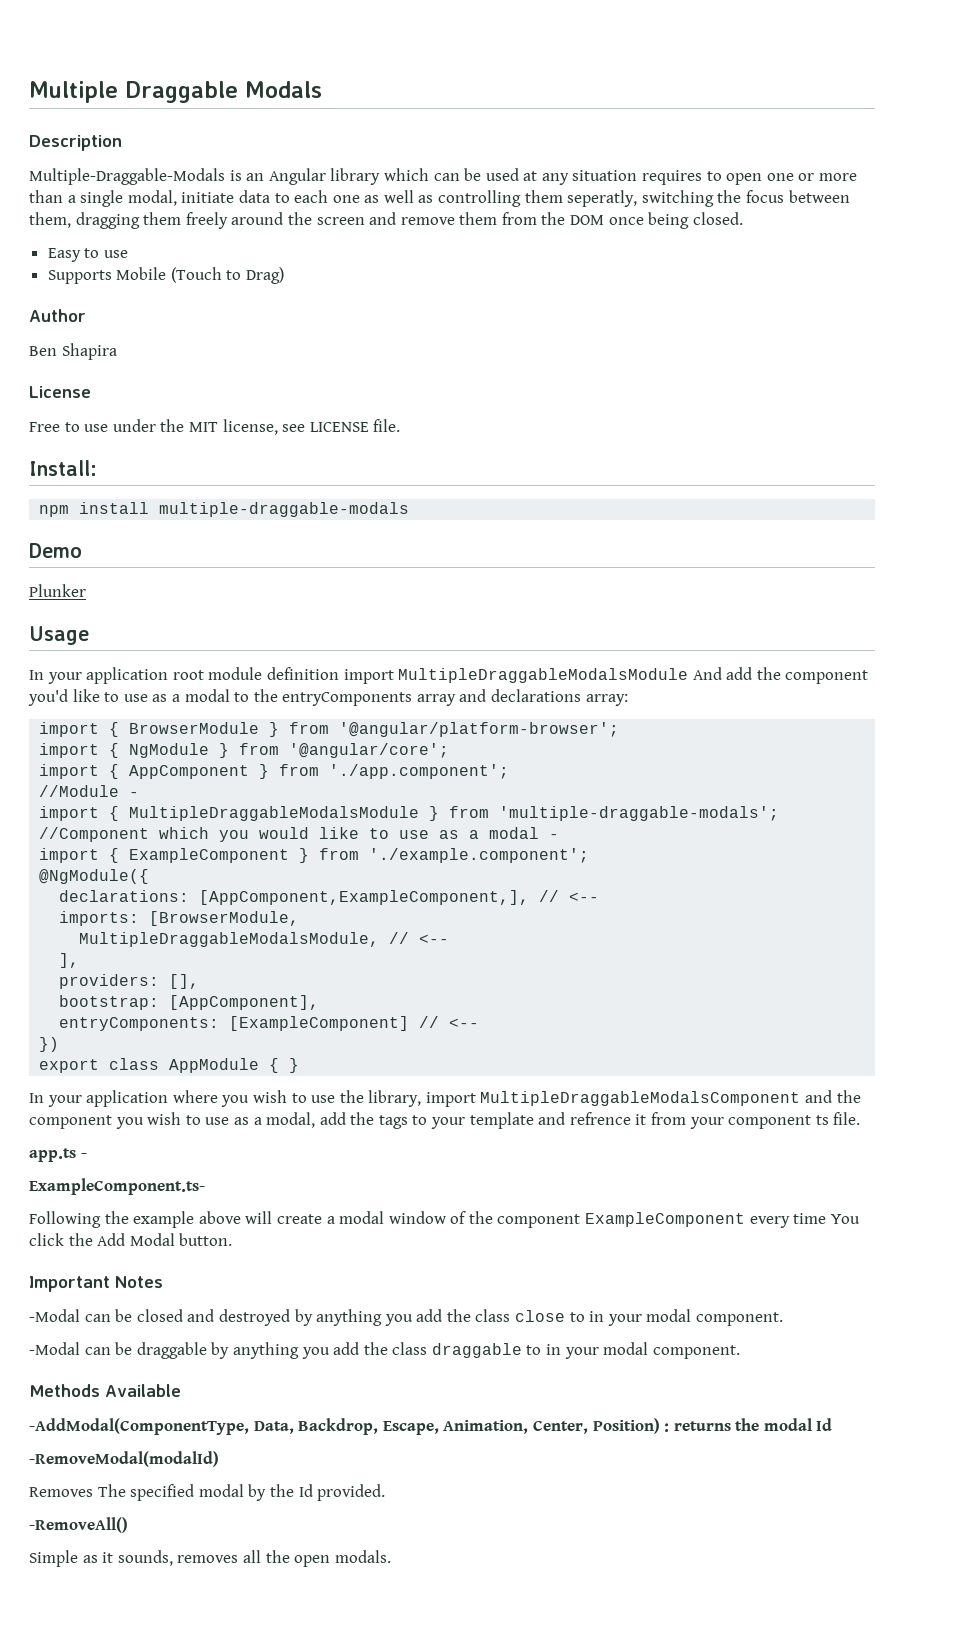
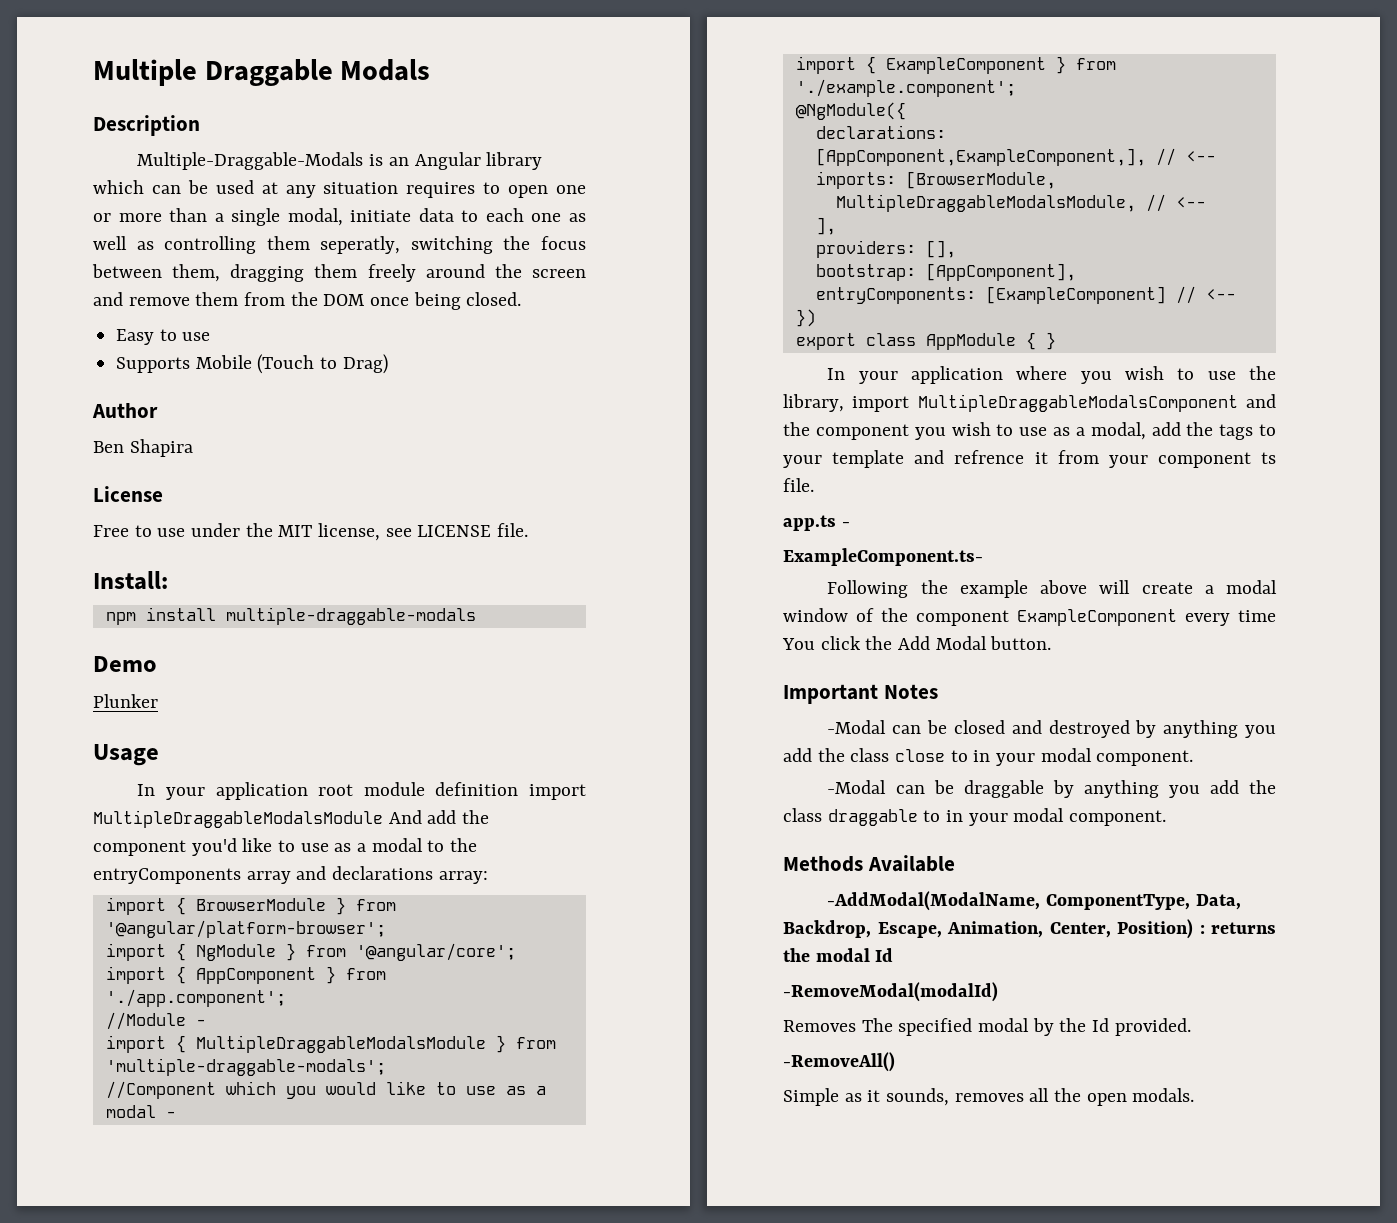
- -AddModal(ComponentType, Data, Backdrop, Escape, Animation, Center, Position) : returns the modal Id
+ -AddModal(ModalName, ComponentType, Data, Backdrop, Escape, Animation, Center, Position) : returns the modal Id

